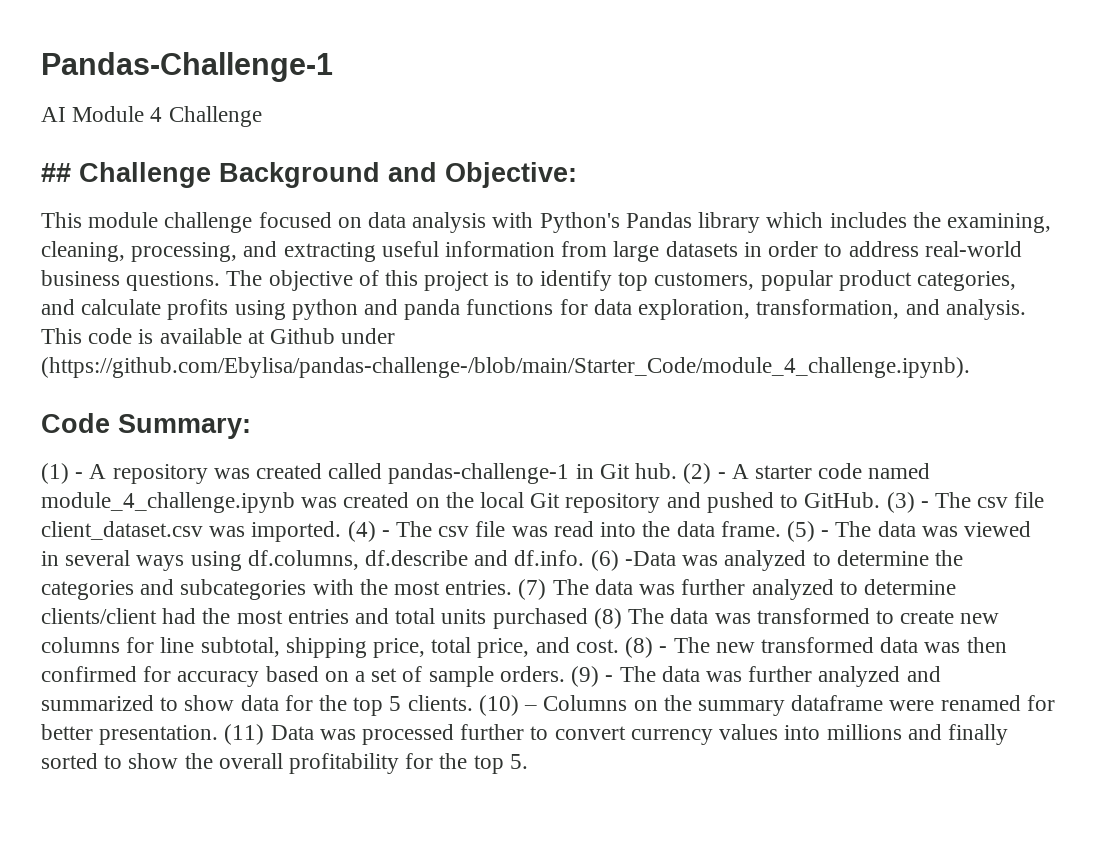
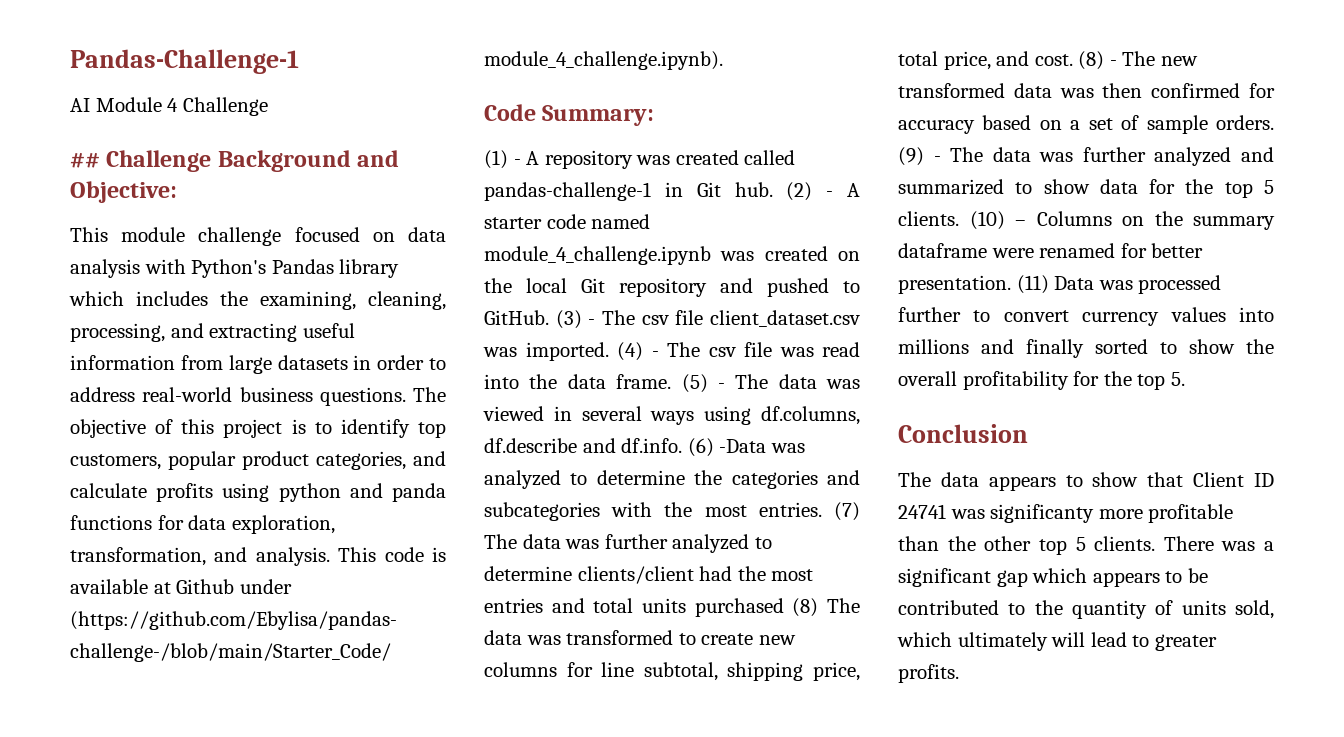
+ Conclusion
+ The data appears to show that Client ID 24741 was significanty more profitable than the other top 5 clients. There was a significant gap which appears to be contributed to the quantity of units sold, which ultimately will lead to greater profits.

